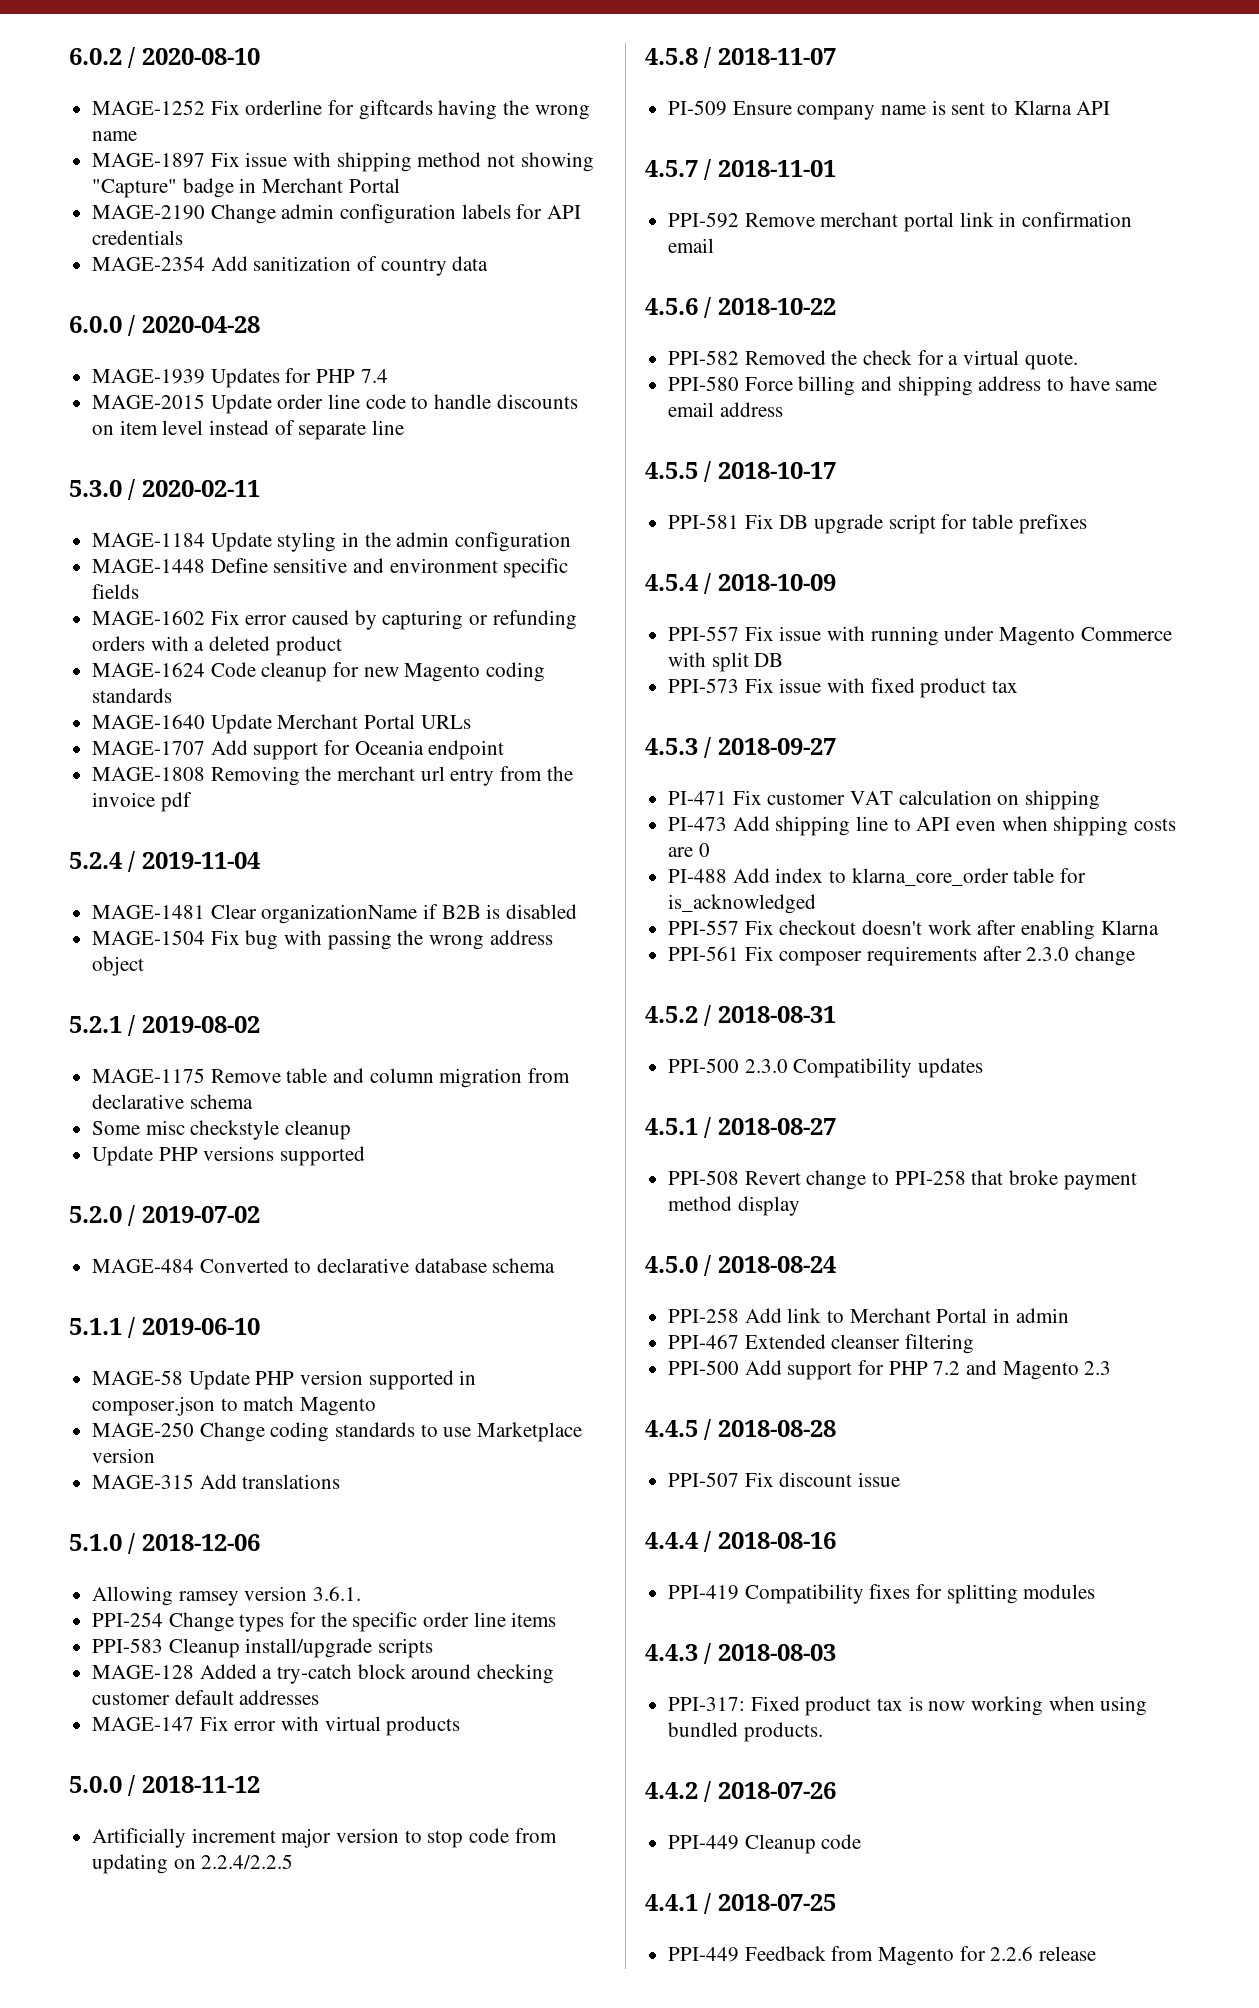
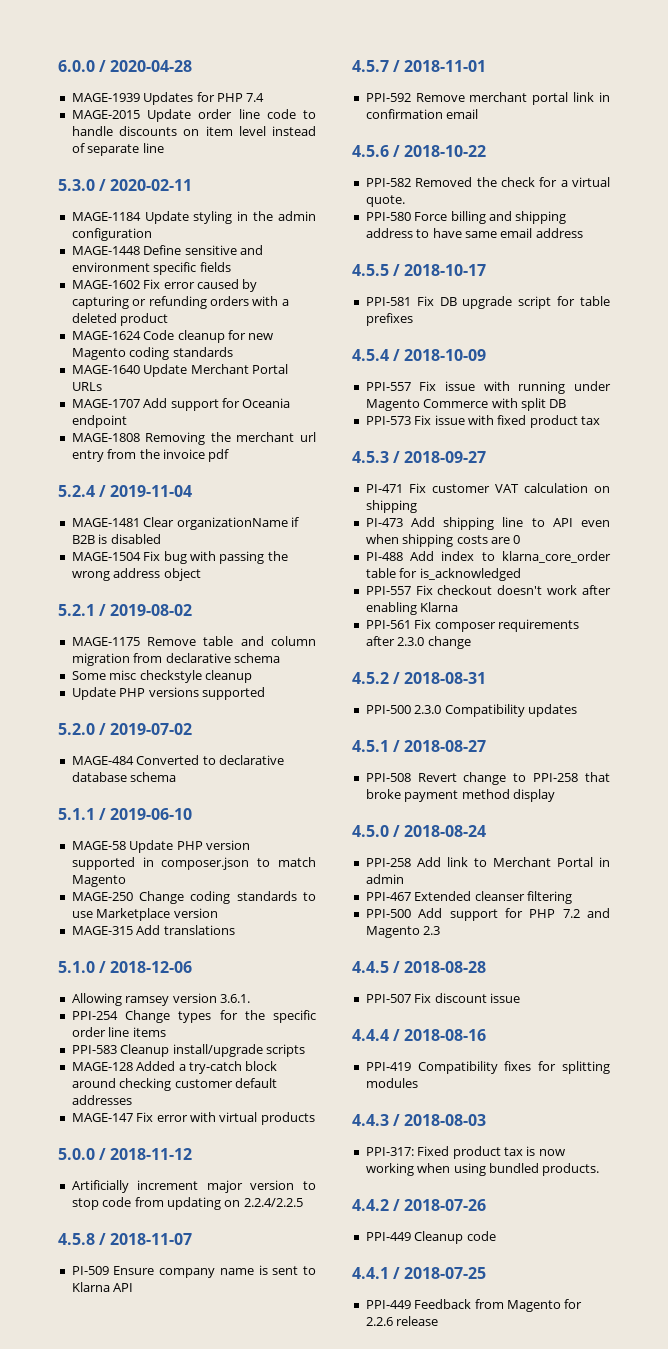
- 6.0.2 / 2020-08-10
- MAGE-1252 Fix orderline for giftcards having the wrong name
- MAGE-1897 Fix issue with shipping method not showing "Capture" badge in Merchant Portal
- MAGE-2190 Change admin configuration labels for API credentials
- MAGE-2354 Add sanitization of country data

